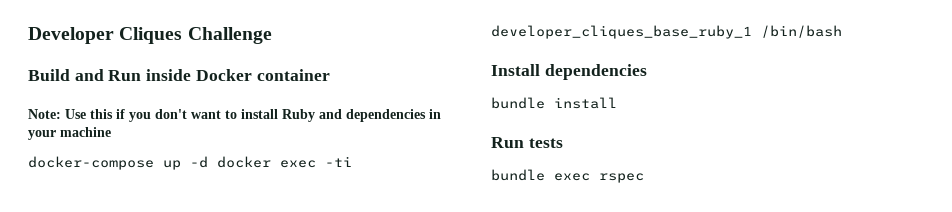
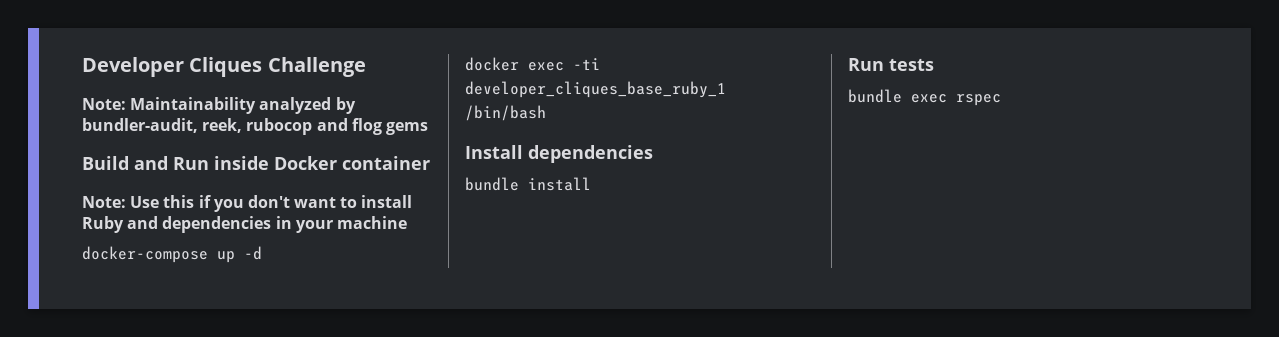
+ Note: Maintainability analyzed by bundler-audit, reek, rubocop and flog gems
- docker-compose up -d docker exec -ti developer_cliques_base_ruby_1 /bin/bash
+ docker-compose up -d
+ docker exec -ti developer_cliques_base_ruby_1 /bin/bash

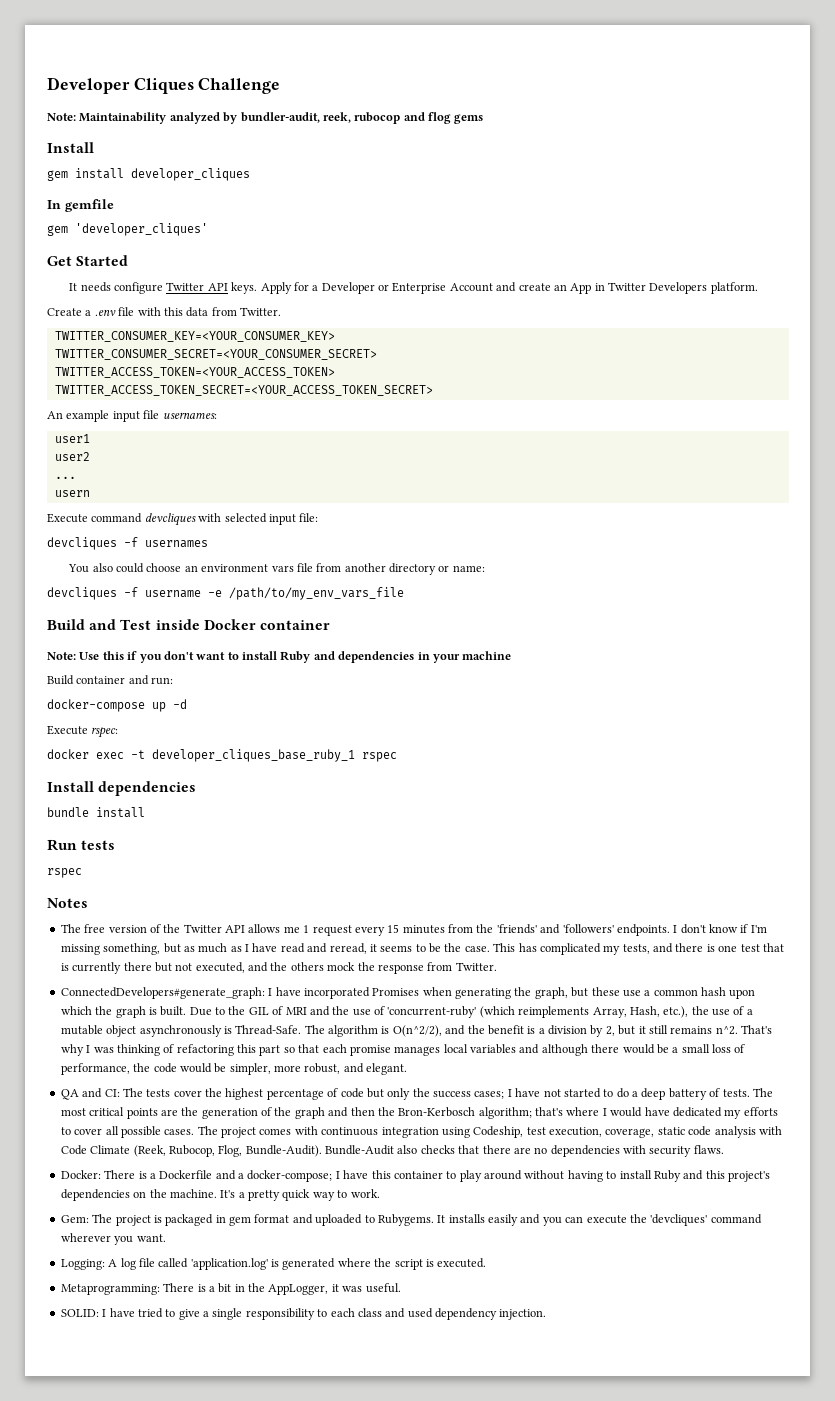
  Note: Maintainability analyzed by bundler-audit, reek, rubocop and flog gems
+ Install
+ gem install developer_cliques
+ In gemfile
+ gem 'developer_cliques'
+ Get Started
+ It needs configure Twitter API keys. Apply for a Developer or Enterprise Account and create an App in Twitter Developers platform.
+ Create a .env file with this data from Twitter.
+ TWITTER_CONSUMER_KEY=<YOUR_CONSUMER_KEY>
+ TWITTER_CONSUMER_SECRET=<YOUR_CONSUMER_SECRET>
+ TWITTER_ACCESS_TOKEN=<YOUR_ACCESS_TOKEN>
+ TWITTER_ACCESS_TOKEN_SECRET=<YOUR_ACCESS_TOKEN_SECRET>
+ An example input file usernames:
+ user1
+ user2
+ ...
+ usern
+ Execute command devcliques with selected input file:
+ devcliques -f usernames
+ You also could choose an environment vars file from another directory or name:
+ devcliques -f username -e /path/to/my_env_vars_file
- Build and Run inside Docker container
+ Build and Test inside Docker container
+ Build container and run:
+ Execute rspec:
- docker exec -ti developer_cliques_base_ruby_1 /bin/bash
+ docker exec -t developer_cliques_base_ruby_1 rspec
  Run tests
- bundle exec rspec
+ rspec
+ Notes
+ The free version of the Twitter API allows me 1 request every 15 minutes from the 'friends' and 'followers' endpoints. I don't know if I'm missing something, but as much as I have read and reread, it seems to be the case. This has complicated my tests, and there is one test that is currently there but not executed, and the others mock the response from Twitter.
+ ConnectedDevelopers#generate_graph: I have incorporated Promises when generating the graph, but these use a common hash upon which the graph is built. Due to the GIL of MRI and the use of 'concurrent-ruby' (which reimplements Array, Hash, etc.), the use of a mutable object asynchronously is Thread-Safe. The algorithm is O(n^2/2), and the benefit is a division by 2, but it still remains n^2. That's why I was thinking of refactoring this part so that each promise manages local variables and although there would be a small loss of performance, the code would be simpler, more robust, and elegant.
+ QA and CI: The tests cover the highest percentage of code but only the success cases; I have not started to do a deep battery of tests. The most critical points are the generation of the graph and then the Bron-Kerbosch algorithm; that's where I would have dedicated my efforts to cover all possible cases. The project comes with continuous integration using Codeship, test execution, coverage, static code analysis with Code Climate (Reek, Rubocop, Flog, Bundle-Audit). Bundle-Audit also checks that there are no dependencies with security flaws.
+ Docker: There is a Dockerfile and a docker-compose; I have this container to play around without having to install Ruby and this project's dependencies on the machine. It's a pretty quick way to work.
+ Gem: The project is packaged in gem format and uploaded to Rubygems. It installs easily and you can execute the 'devcliques' command wherever you want.
+ Logging: A log file called 'application.log' is generated where the script is executed.
+ Metaprogramming: There is a bit in the AppLogger, it was useful.
+ SOLID: I have tried to give a single responsibility to each class and used dependency injection.

